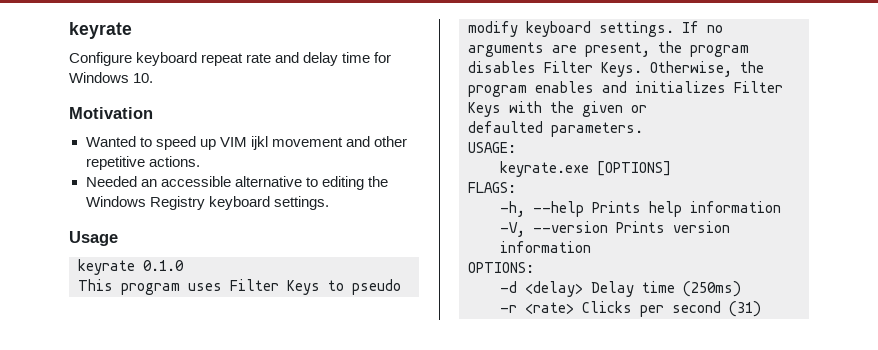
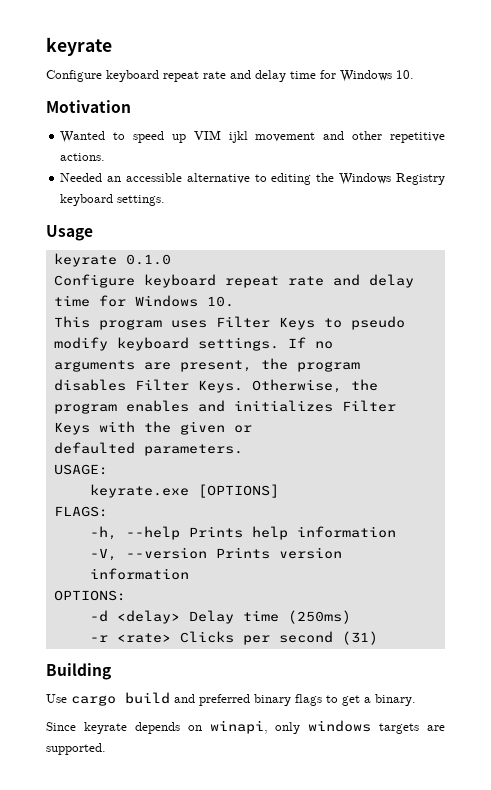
  keyrate 0.1.0
+ Configure keyboard repeat rate and delay time for Windows 10.
+ Building
+ Use cargo build and preferred binary flags to get a binary.
+ Since keyrate depends on winapi, only windows targets are supported.

